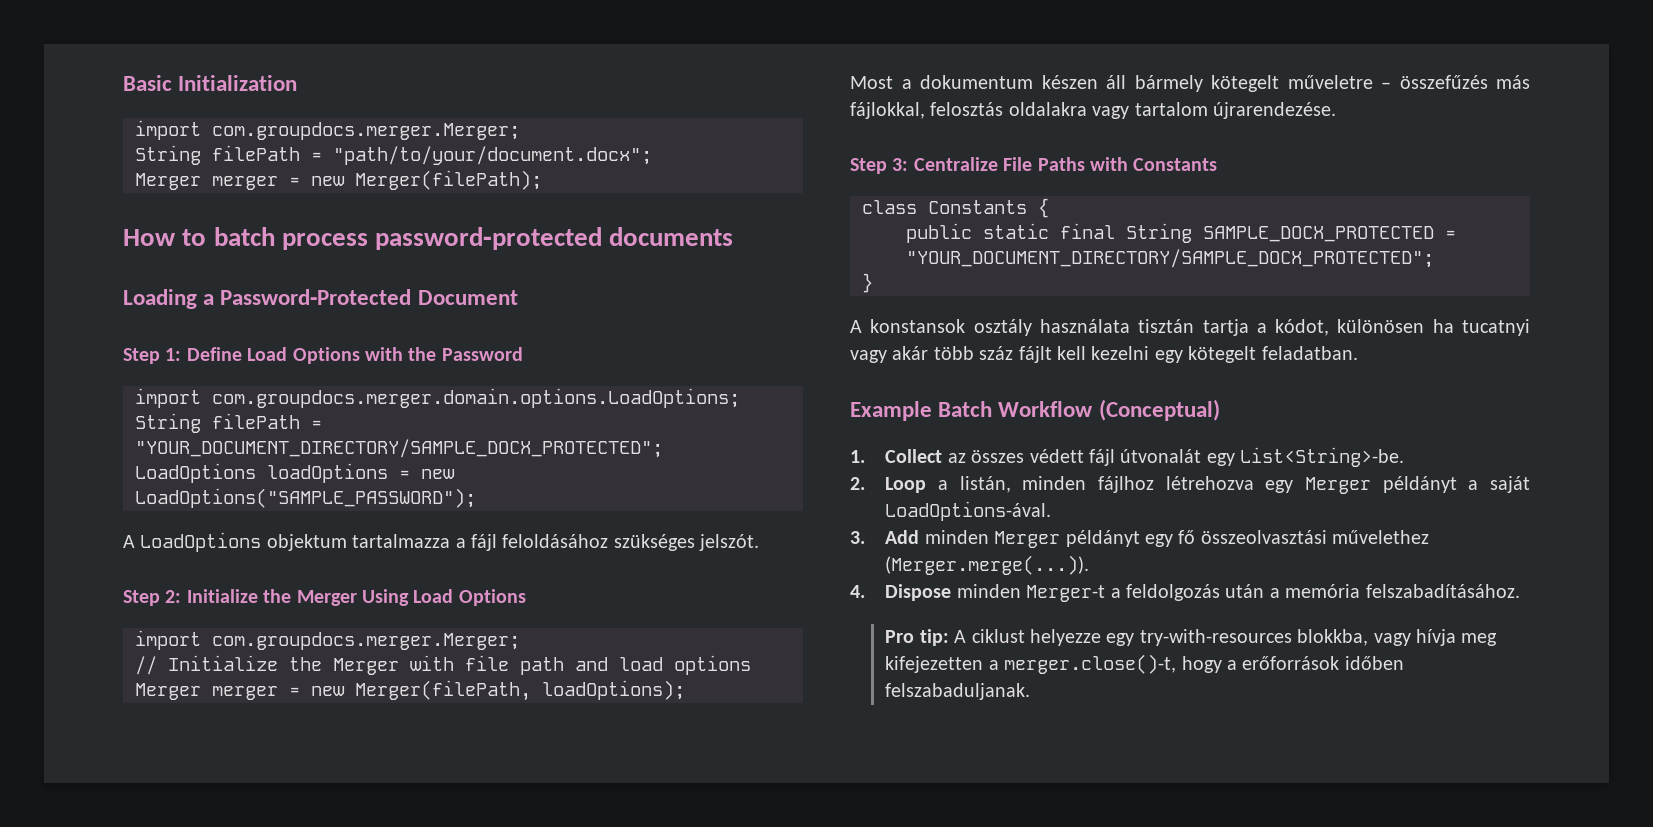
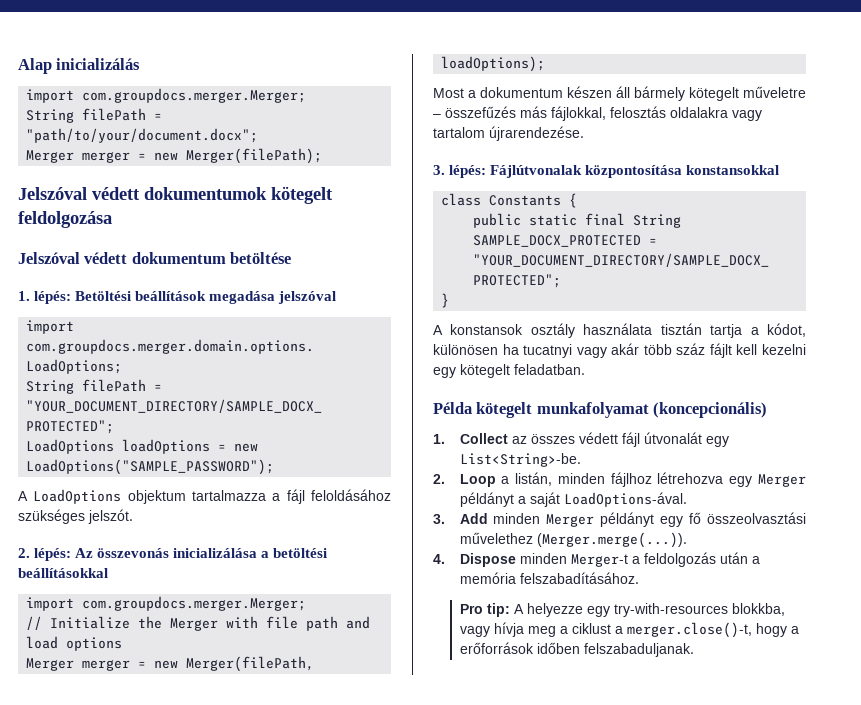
- Basic Initialization
+ Alap inicializálás
- How to batch process password‑protected documents
- Loading a Password‑Protected Document
- Step 1: Define Load Options with the Password
+ Jelszóval védett dokumentumok kötegelt feldolgozása
+ Jelszóval védett dokumentum betöltése
+ 1. lépés: Betöltési beállítások megadása jelszóval
- Step 2: Initialize the Merger Using Load Options
+ 2. lépés: Az összevonás inicializálása a betöltési beállításokkal
- Step 3: Centralize File Paths with Constants
+ 3. lépés: Fájlútvonalak központosítása konstansokkal
- Example Batch Workflow (Conceptual)
+ Példa kötegelt munkafolyamat (koncepcionális)
- Pro tip: A ciklust helyezze egy try-with-resources blokkba, vagy hívja meg kifejezetten a merger.close()-t, hogy a erőforrások időben felszabaduljanak.
+ Pro tip: A helyezze egy try-with-resources blokkba, vagy hívja meg a ciklust a merger.close()-t, hogy a erőforrások időben felszabaduljanak.

